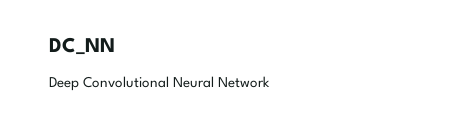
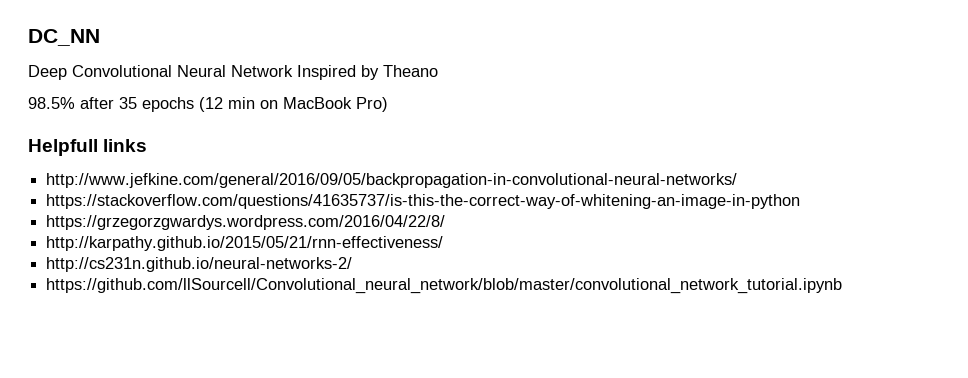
- Deep Convolutional Neural Network
+ Deep Convolutional Neural Network Inspired by Theano
+ 98.5% after 35 epochs (12 min on MacBook Pro)
+ Helpfull links
+ http://www.jefkine.com/general/2016/09/05/backpropagation-in-convolutional-neural-networks/
+ https://stackoverflow.com/questions/41635737/is-this-the-correct-way-of-whitening-an-image-in-python
+ https://grzegorzgwardys.wordpress.com/2016/04/22/8/
+ http://karpathy.github.io/2015/05/21/rnn-effectiveness/
+ http://cs231n.github.io/neural-networks-2/
+ https://github.com/llSourcell/Convolutional_neural_network/blob/master/convolutional_network_tutorial.ipynb

